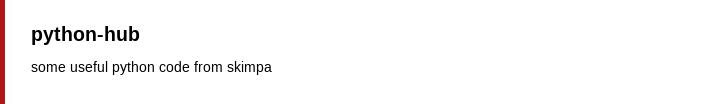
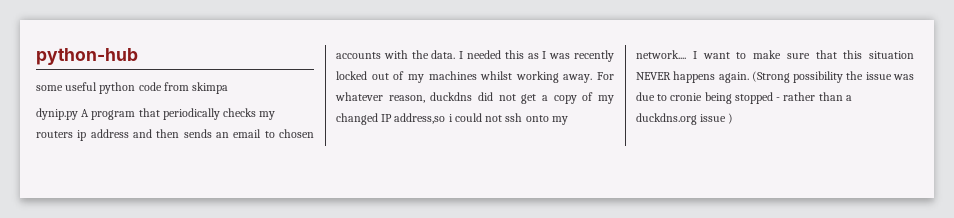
+ dynip.py A program that periodically checks my routers ip address and then sends an email to chosen accounts with the data. I needed this as I was recently locked out of my machines whilst working away. For whatever reason, duckdns did not get a copy of my changed IP address,so i could not ssh onto my network.... I want to make sure that this situation NEVER happens again. (Strong possibility the issue was due to cronie being stopped - rather than a duckdns.org issue )

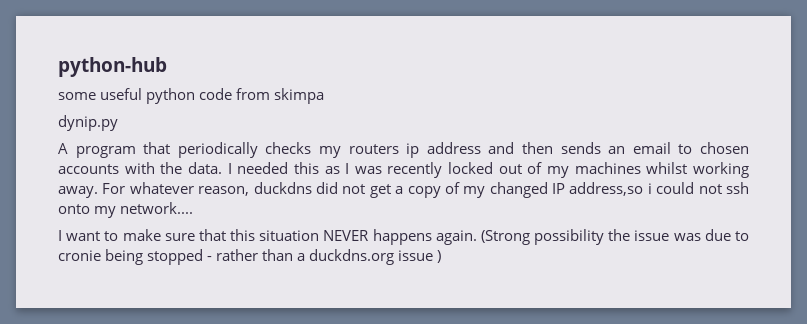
- dynip.py A program that periodically checks my routers ip address and then sends an email to chosen accounts with the data.
+ dynip.py
+ A program that periodically checks my routers ip address and then sends an email to chosen accounts with the data.
- For whatever reason, duckdns did not get a copy of my changed IP address,so i could not ssh onto my network.... I want to make sure that this situation NEVER happens again.
+ For whatever reason, duckdns did not get a copy of my changed IP address,so i could not ssh onto my network....
+ I want to make sure that this situation NEVER happens again.

